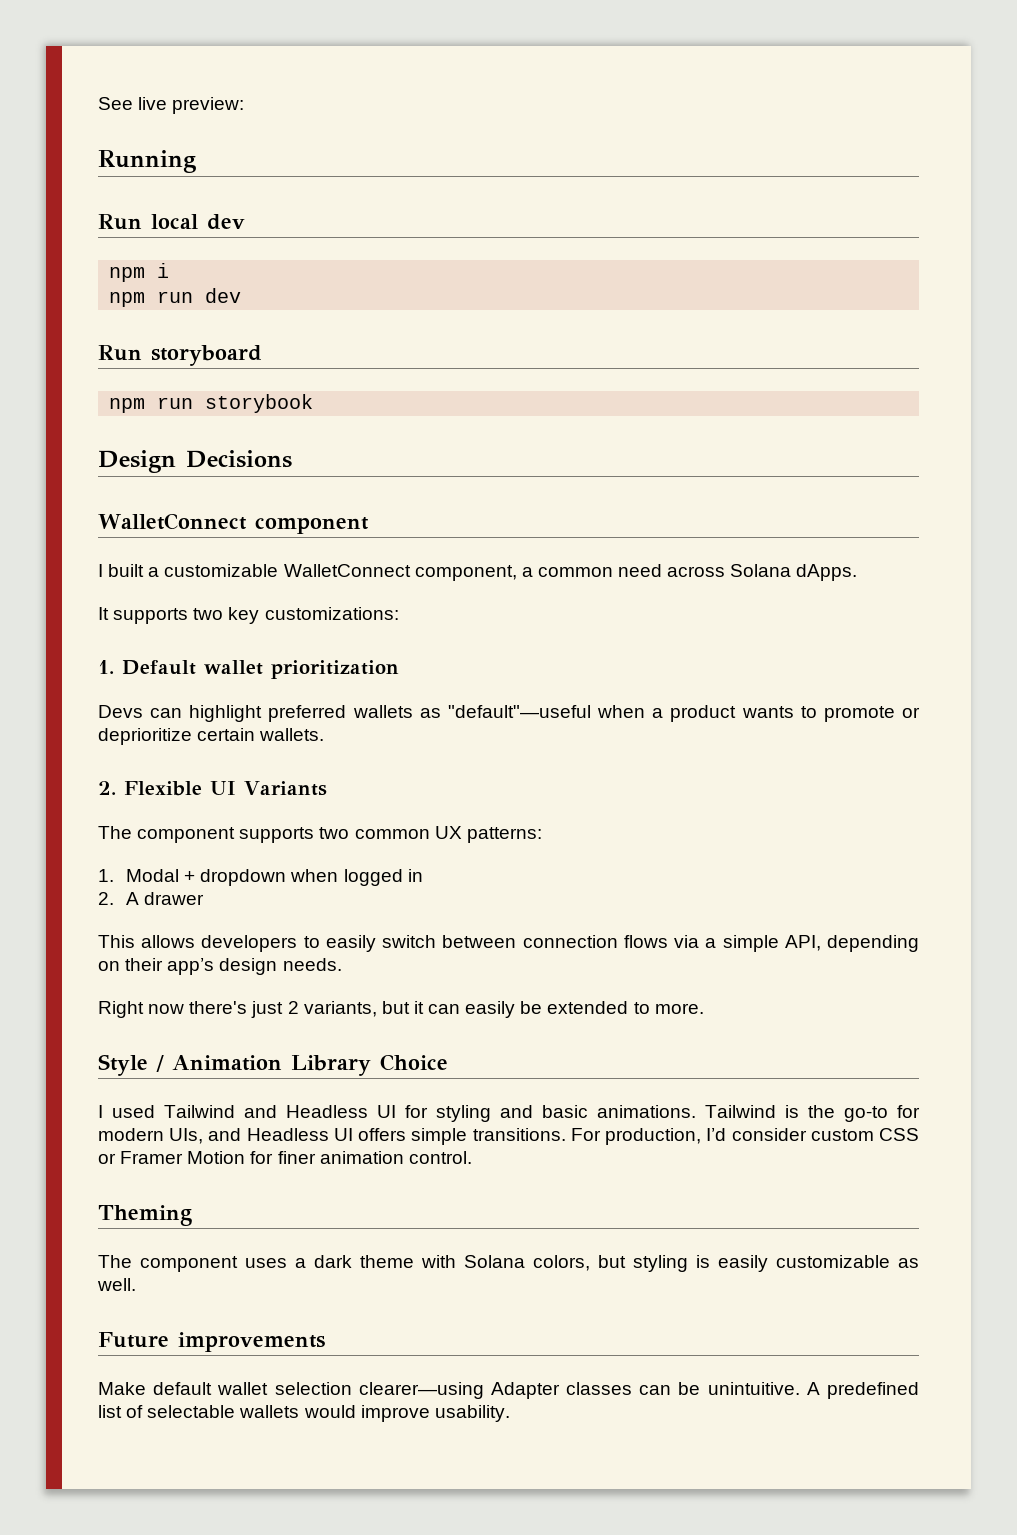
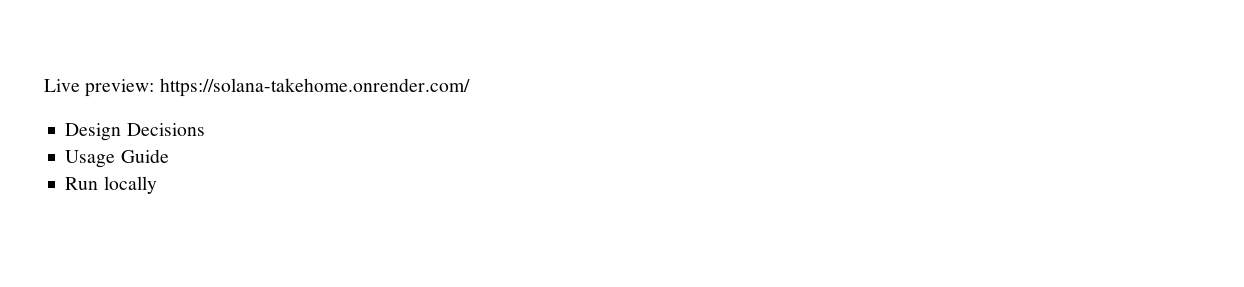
- See live preview:
- Running
- Run local dev
- npm i
- npm run dev
- Run storyboard
- npm run storybook
+ Live preview: https://solana-takehome.onrender.com/
  Design Decisions
- WalletConnect component
- I built a customizable WalletConnect component, a common need across Solana dApps.
- It supports two key customizations:
- 1. Default wallet prioritization
- Devs can highlight preferred wallets as "default"—useful when a product wants to promote or deprioritize certain wallets.
- 2. Flexible UI Variants
- The component supports two common UX patterns:
- 1. Modal + dropdown when logged in
- 2. A drawer
- This allows developers to easily switch between connection flows via a simple API, depending on their app’s design needs.
- Right now there's just 2 variants, but it can easily be extended to more.
- Style / Animation Library Choice
- I used Tailwind and Headless UI for styling and basic animations. Tailwind is the go-to for modern UIs, and Headless UI offers simple transitions. For production, I’d consider custom CSS or Framer Motion for finer animation control.
- Theming
- The component uses a dark theme with Solana colors, but styling is easily customizable as well.
- Future improvements
- Make default wallet selection clearer—using Adapter classes can be unintuitive. A predefined list of selectable wallets would improve usability.
+ Usage Guide
+ Run locally

